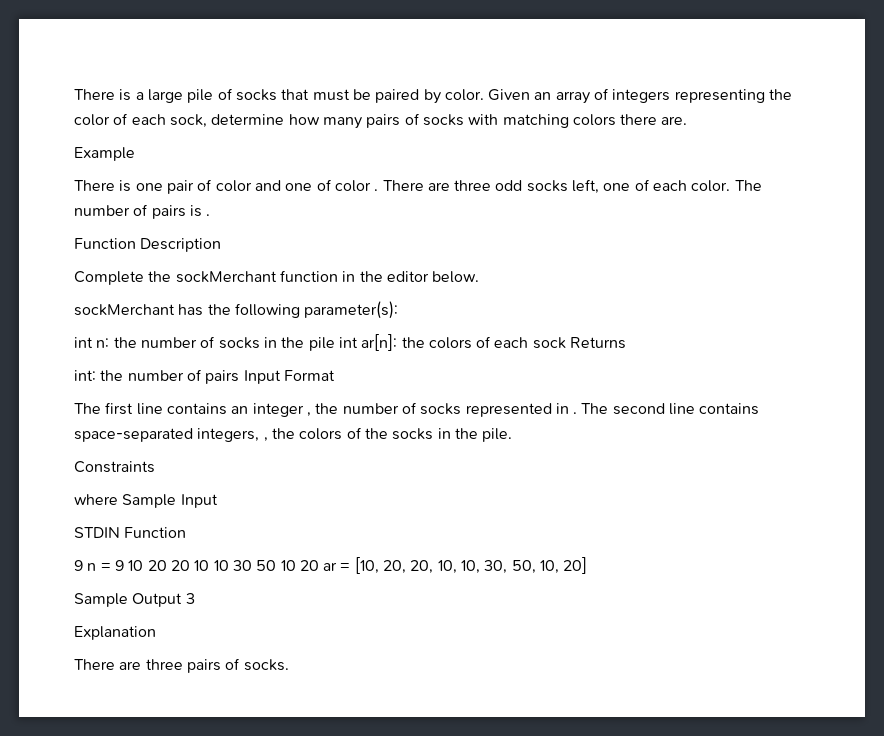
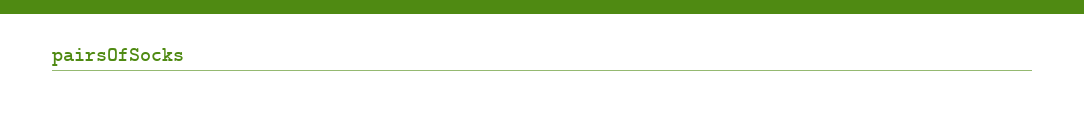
- There is a large pile of socks that must be paired by color. Given an array of integers representing the color of each sock, determine how many pairs of socks with matching colors there are.
- Example
- There is one pair of color and one of color . There are three odd socks left, one of each color. The number of pairs is .
- Function Description
- Complete the sockMerchant function in the editor below.
- sockMerchant has the following parameter(s):
- int n: the number of socks in the pile int ar[n]: the colors of each sock Returns
- int: the number of pairs Input Format
- The first line contains an integer , the number of socks represented in . The second line contains space-separated integers, , the colors of the socks in the pile.
- Constraints
- where Sample Input
- STDIN Function
- 9 n = 9 10 20 20 10 10 30 50 10 20 ar = [10, 20, 20, 10, 10, 30, 50, 10, 20]
- Sample Output 3
- Explanation
- There are three pairs of socks.
+ pairsOfSocks

